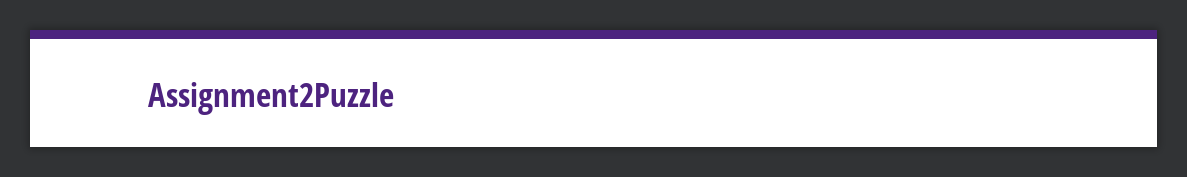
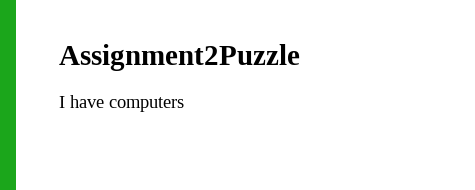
+ I have computers

